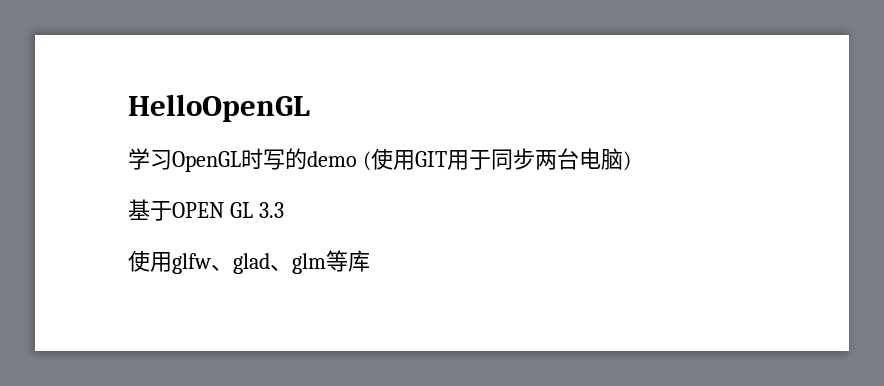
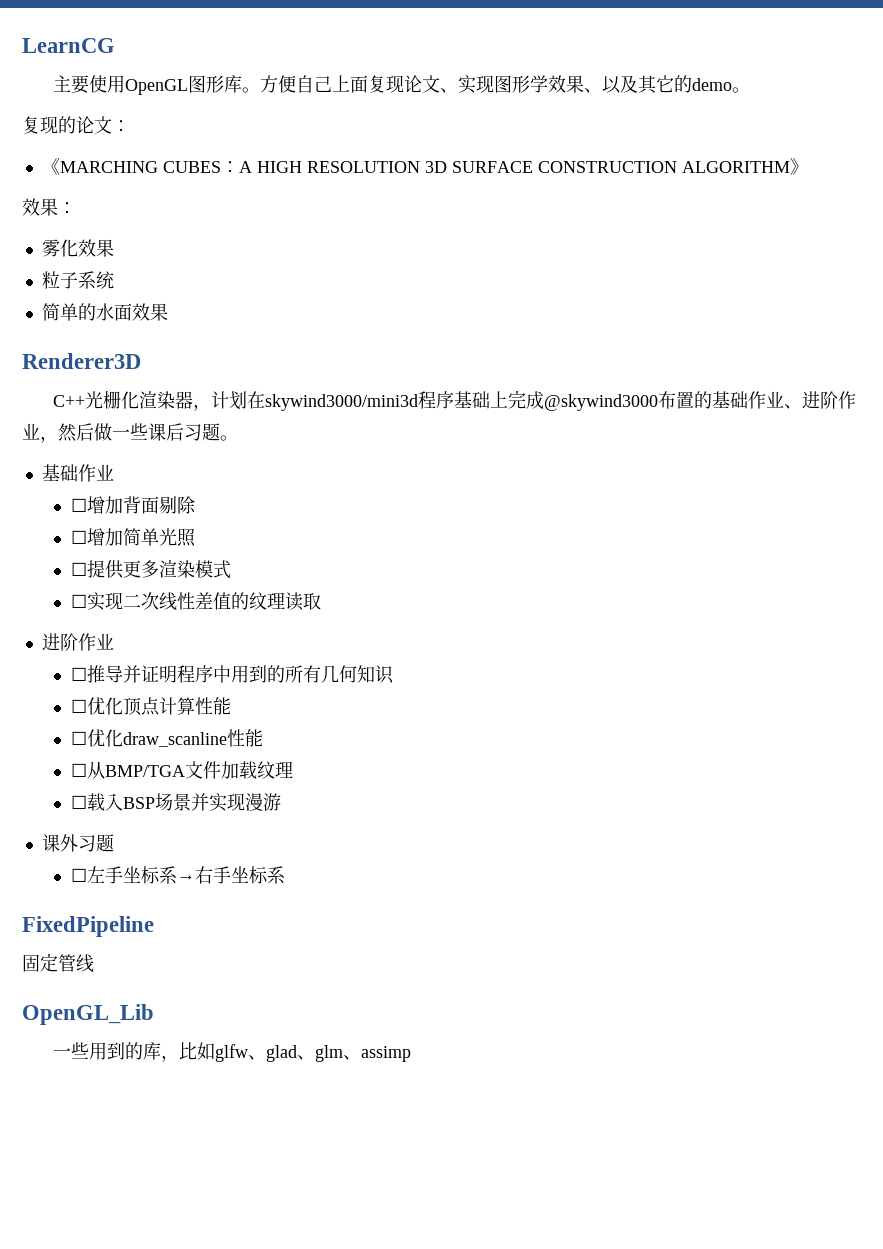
- HelloOpenGL
- 学习OpenGL时写的demo (使用GIT用于同步两台电脑)
- 基于OPEN GL 3.3
- 使用glfw、glad、glm等库
+ LearnCG
+ 主要使用OpenGL图形库。方便自己上面复现论文、实现图形学效果、以及其它的demo。
+ 复现的论文：
+ 《MARCHING CUBES：A HIGH RESOLUTION 3D SURFACE CONSTRUCTION ALGORITHM》
+ 效果：
+ 雾化效果
+ 粒子系统
+ 简单的水面效果
+ Renderer3D
+ C++光栅化渲染器，计划在skywind3000/mini3d程序基础上完成@skywind3000布置的基础作业、进阶作业，然后做一些课后习题。
+ 基础作业
+ ☐增加背面剔除
+ ☐增加简单光照
+ ☐提供更多渲染模式
+ ☐实现二次线性差值的纹理读取
+ 进阶作业
+ ☐推导并证明程序中用到的所有几何知识
+ ☐优化顶点计算性能
+ ☐优化draw_scanline性能
+ ☐从BMP/TGA文件加载纹理
+ ☐载入BSP场景并实现漫游
+ 课外习题
+ ☐左手坐标系→右手坐标系
+ FixedPipeline
+ 固定管线
+ OpenGL_Lib
+ 一些用到的库，比如glfw、glad、glm、assimp

